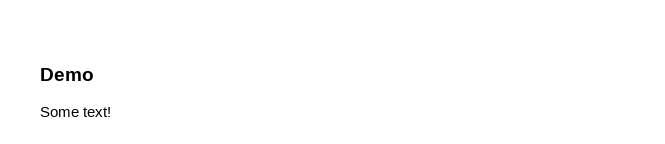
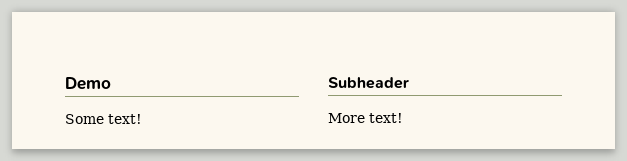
+ Subheader
+ More text!

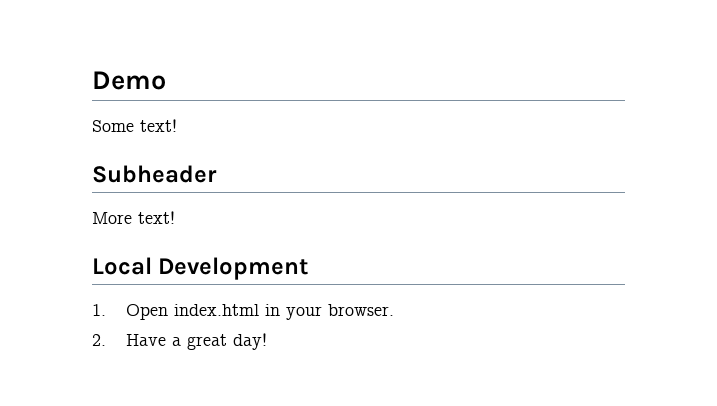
+ Local Development
+ 1. Open index.html in your browser.
+ 2. Have a great day!

